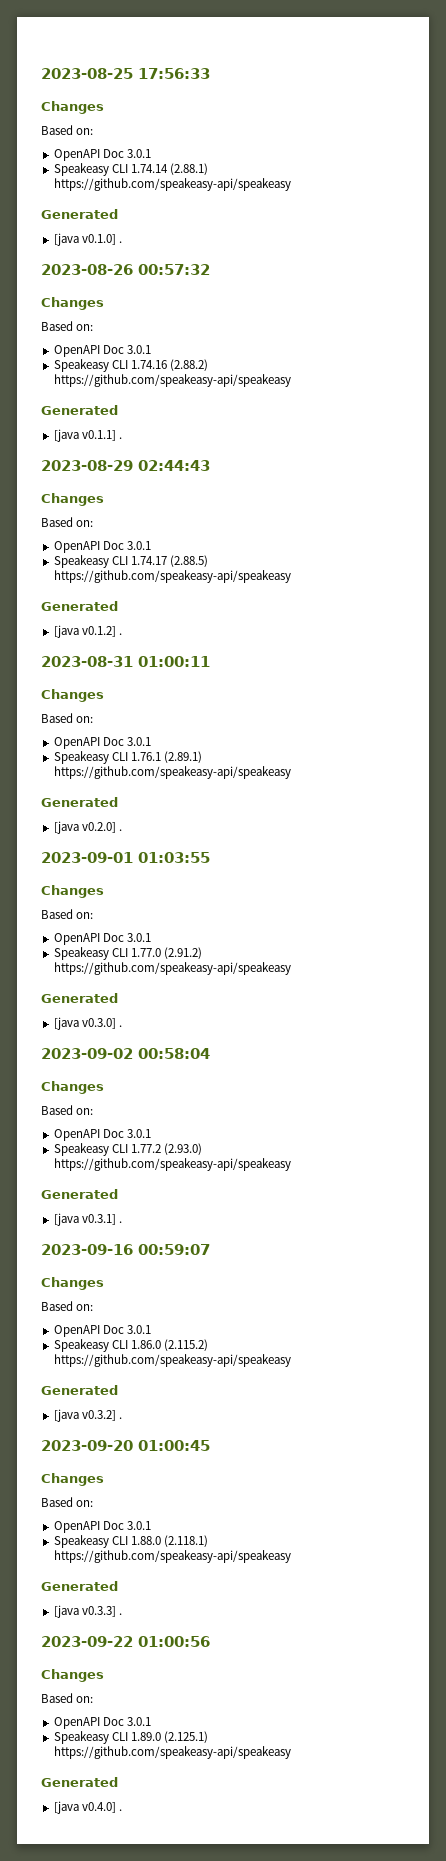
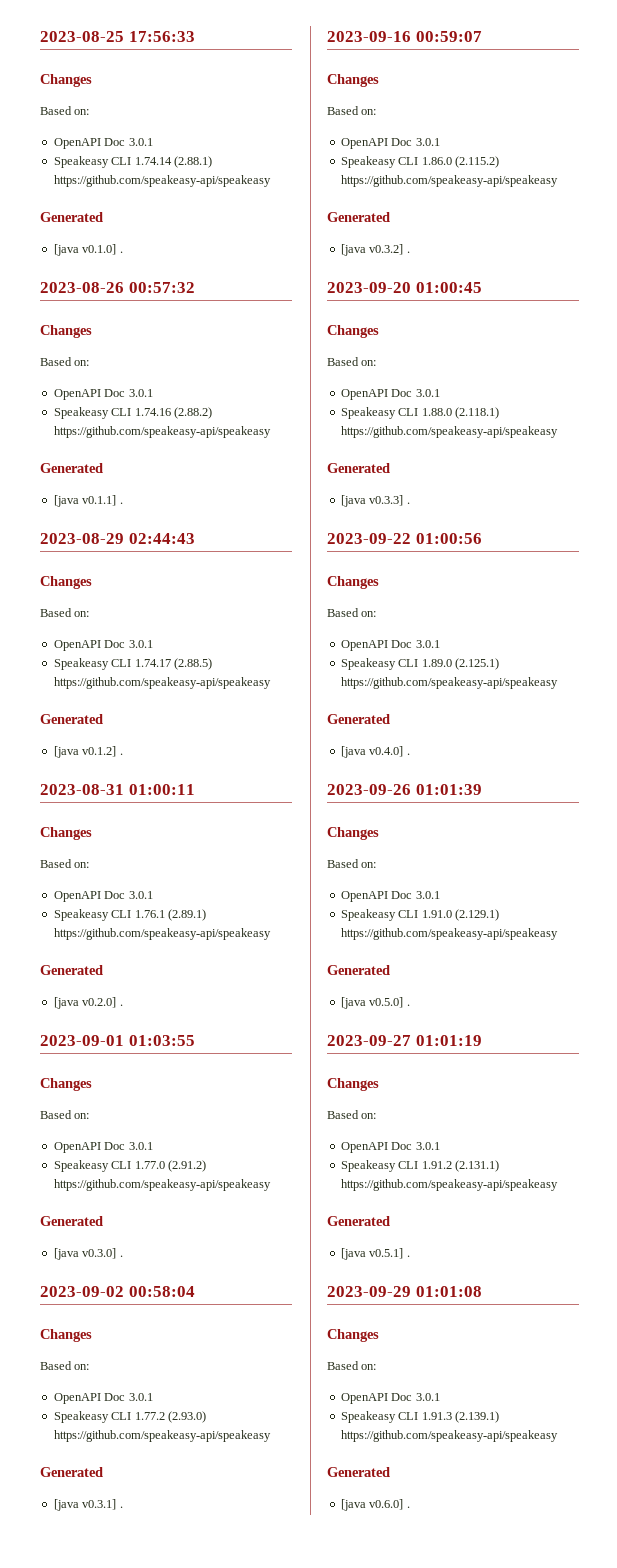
+ 2023-09-26 01:01:39
+ Changes
+ Based on:
+ OpenAPI Doc 3.0.1
+ Speakeasy CLI 1.91.0 (2.129.1) https://github.com/speakeasy-api/speakeasy
+ Generated
+ [java v0.5.0] .
+ 2023-09-27 01:01:19
+ Changes
+ Based on:
+ OpenAPI Doc 3.0.1
+ Speakeasy CLI 1.91.2 (2.131.1) https://github.com/speakeasy-api/speakeasy
+ Generated
+ [java v0.5.1] .
+ 2023-09-29 01:01:08
+ Changes
+ Based on:
+ OpenAPI Doc 3.0.1
+ Speakeasy CLI 1.91.3 (2.139.1) https://github.com/speakeasy-api/speakeasy
+ Generated
+ [java v0.6.0] .

